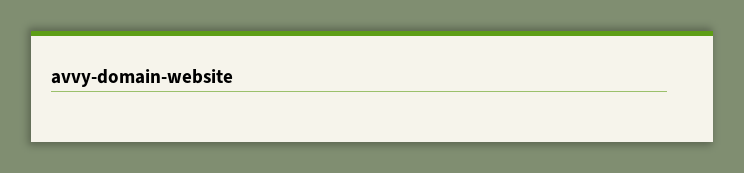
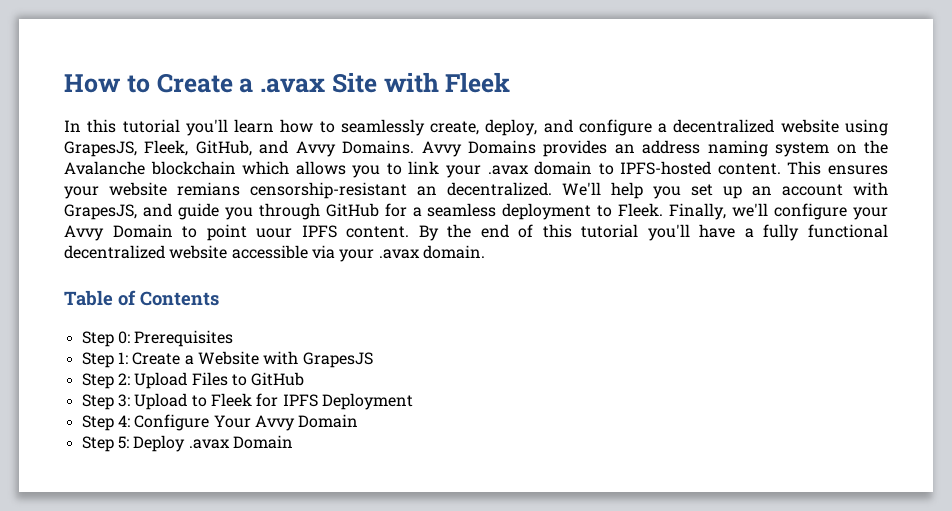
- avvy-domain-website
+ How to Create a .avax Site with Fleek
+ In this tutorial you'll learn how to seamlessly create, deploy, and configure a decentralized website using GrapesJS, Fleek, GitHub, and Avvy Domains. Avvy Domains provides an address naming system on the Avalanche blockchain which allows you to link your .avax domain to IPFS-hosted content. This ensures your website remians censorship-resistant an decentralized. We'll help you set up an account with GrapesJS, and guide you through GitHub for a seamless deployment to Fleek. Finally, we'll configure your Avvy Domain to point uour IPFS content. By the end of this tutorial you'll have a fully functional decentralized website accessible via your .avax domain.
+ Table of Contents
+ Step 0: Prerequisites
+ Step 1: Create a Website with GrapesJS
+ Step 2: Upload Files to GitHub
+ Step 3: Upload to Fleek for IPFS Deployment
+ Step 4: Configure Your Avvy Domain
+ Step 5: Deploy .avax Domain

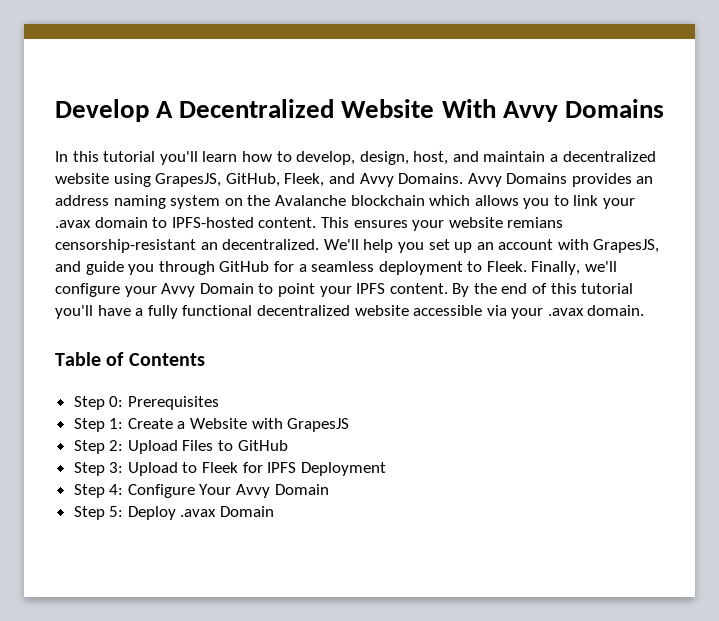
- How to Create a .avax Site with Fleek
+ Develop A Decentralized Website With Avvy Domains
- In this tutorial you'll learn how to seamlessly create, deploy, and configure a decentralized website using GrapesJS, Fleek, GitHub, and Avvy Domains.
+ In this tutorial you'll learn how to develop, design, host, and maintain a decentralized website using GrapesJS, GitHub, Fleek, and Avvy Domains.
- Finally, we'll configure your Avvy Domain to point uour IPFS content.
+ Finally, we'll configure your Avvy Domain to point your IPFS content.

